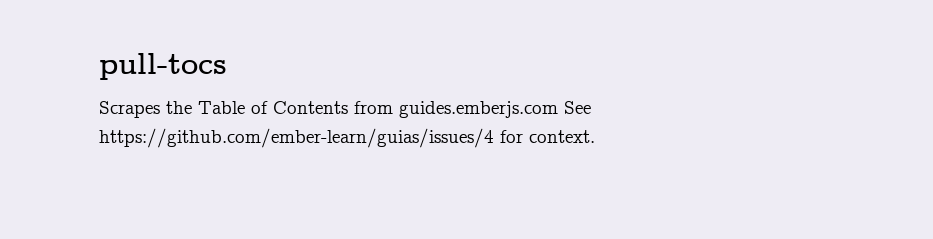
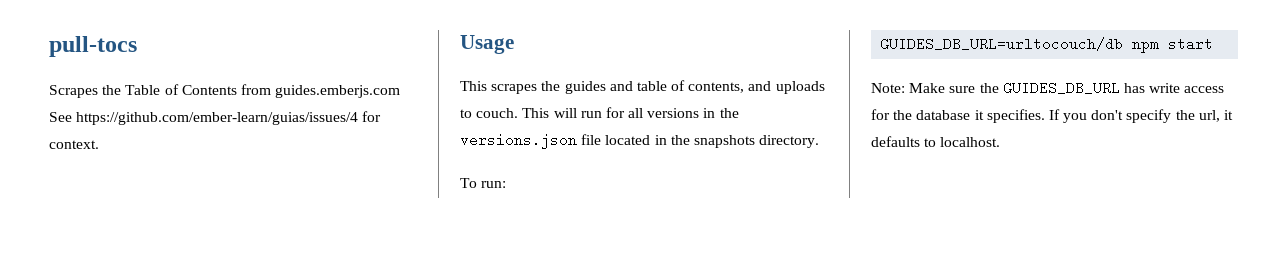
+ Usage
+ This scrapes the guides and table of contents, and uploads to couch. This will run for all versions in the versions.json file located in the snapshots directory.
+ To run:
+ GUIDES_DB_URL=urltocouch/db npm start
+ Note: Make sure the GUIDES_DB_URL has write access for the database it specifies. If you don't specify the url, it defaults to localhost.

